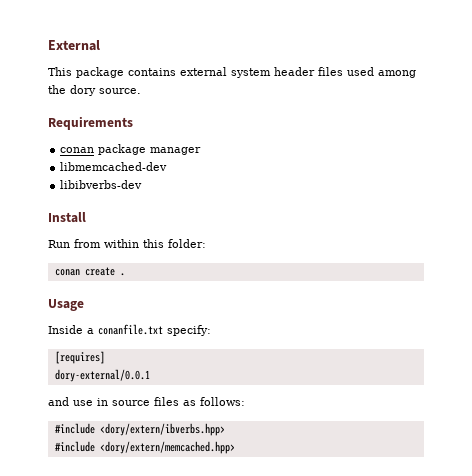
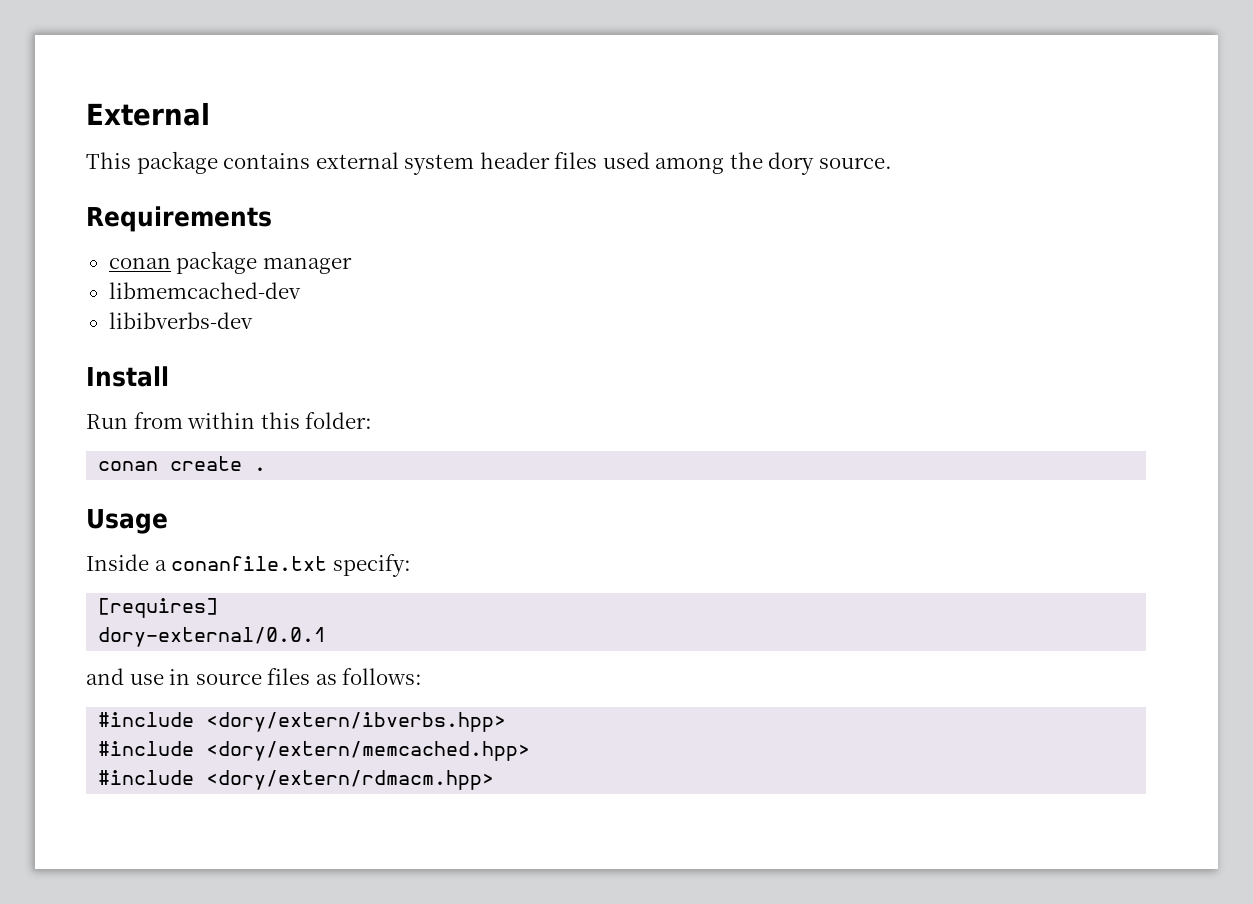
+ #include <dory/extern/rdmacm.hpp>

